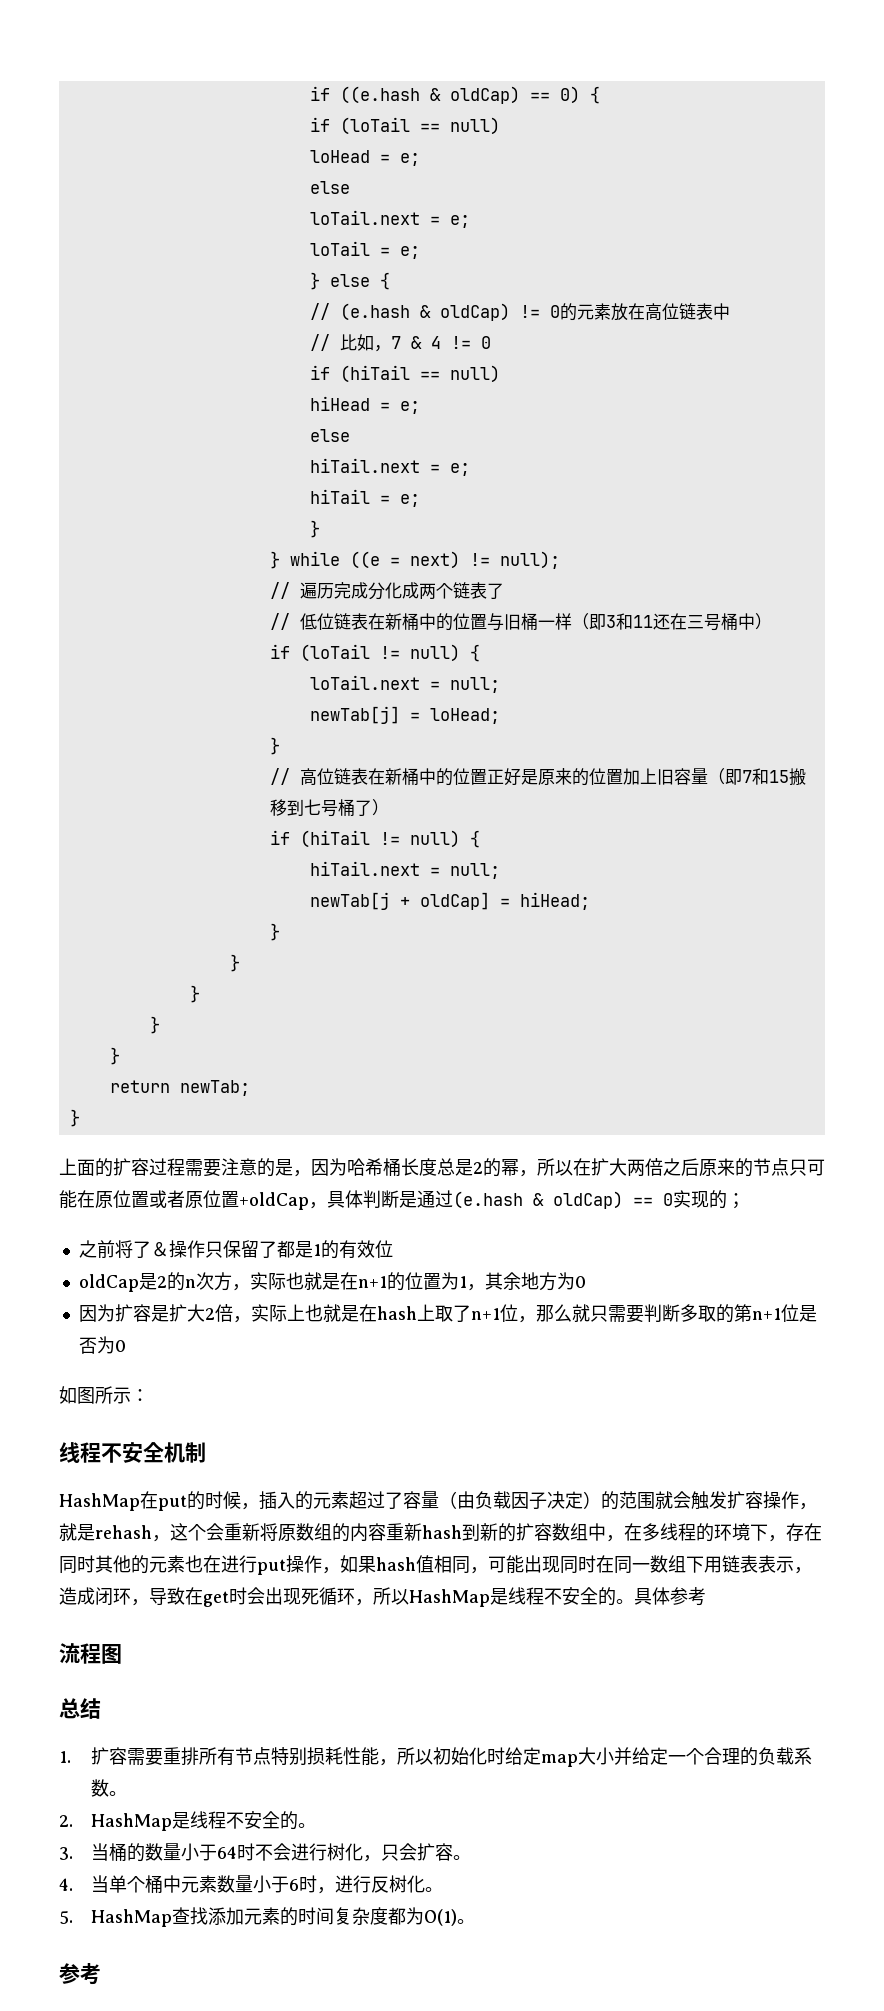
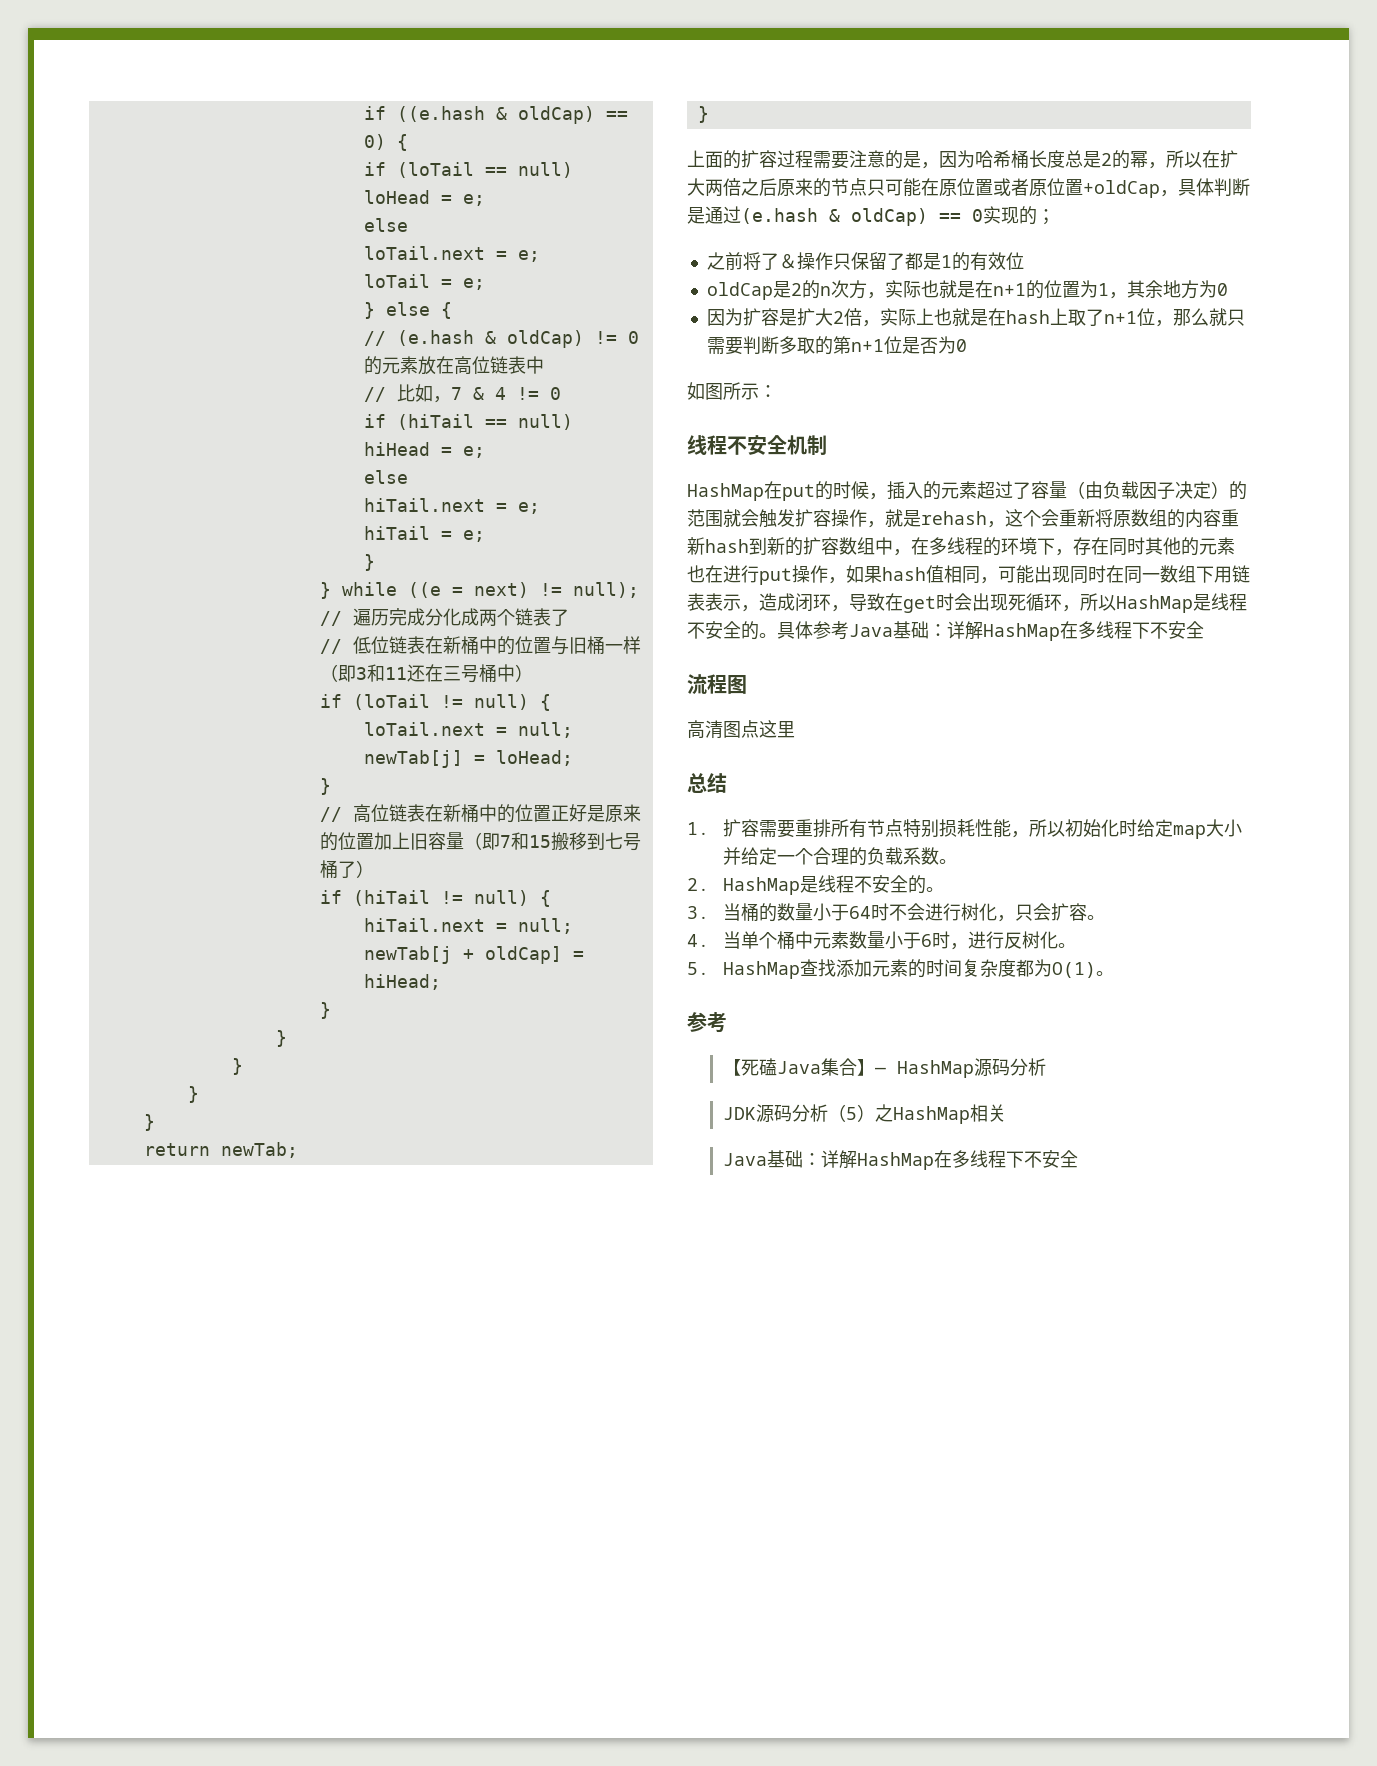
- 具体参考
+ 具体参考Java基础：详解HashMap在多线程下不安全
+ 高清图点这里
+ 【死磕Java集合】— HashMap源码分析
+ JDK源码分析（5）之HashMap相关
+ Java基础：详解HashMap在多线程下不安全

